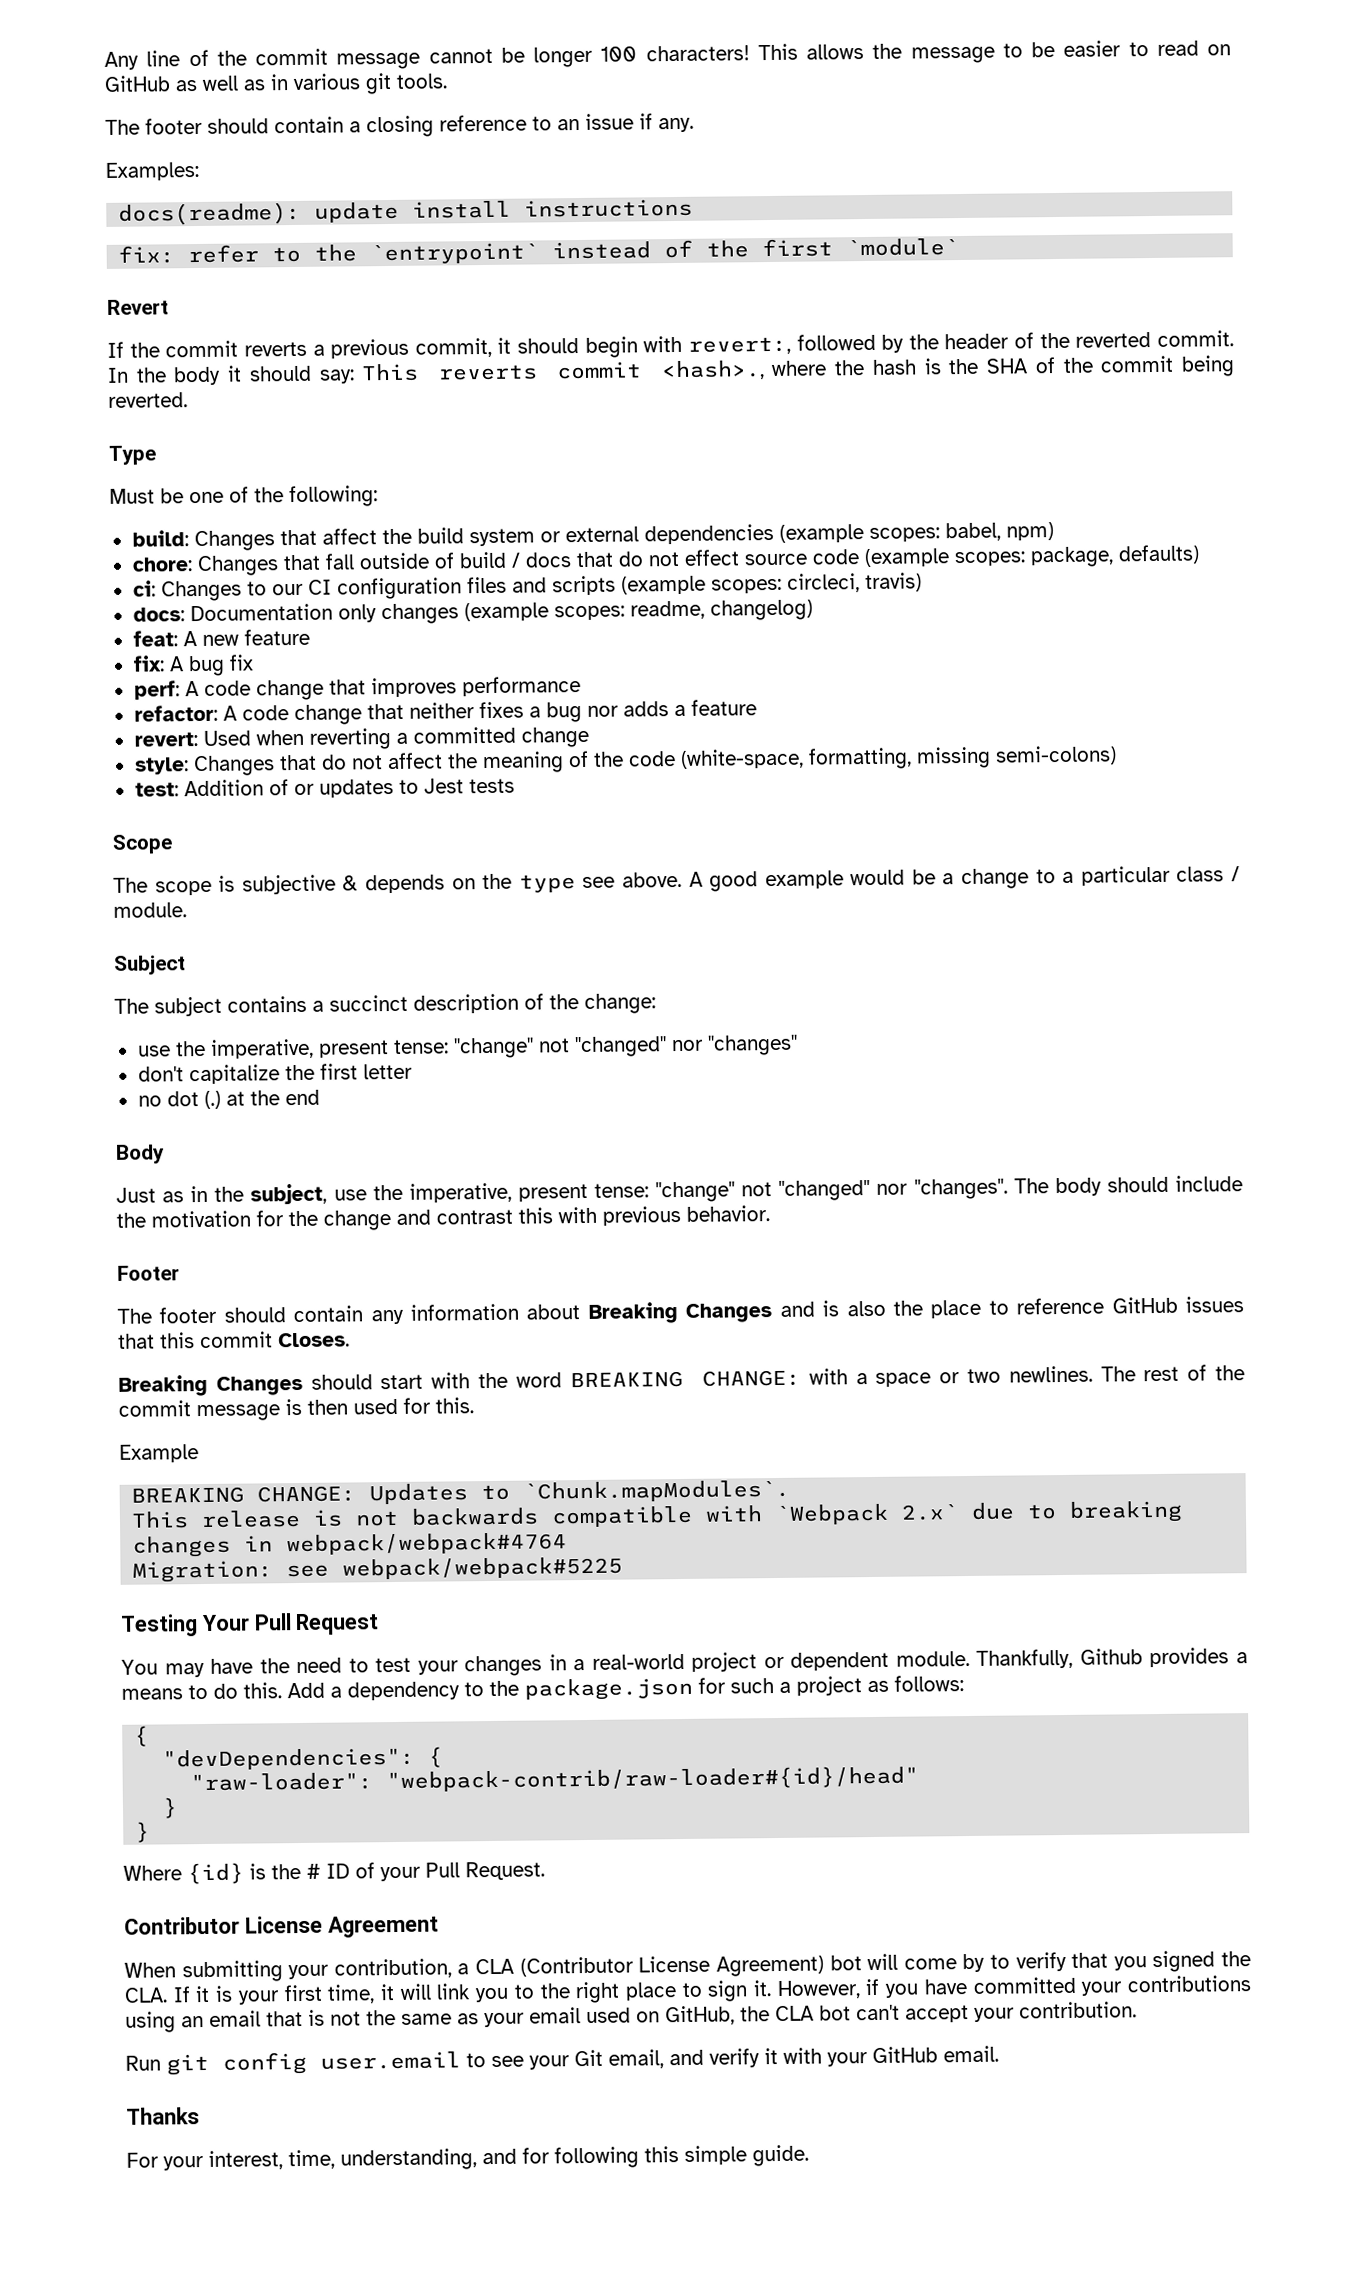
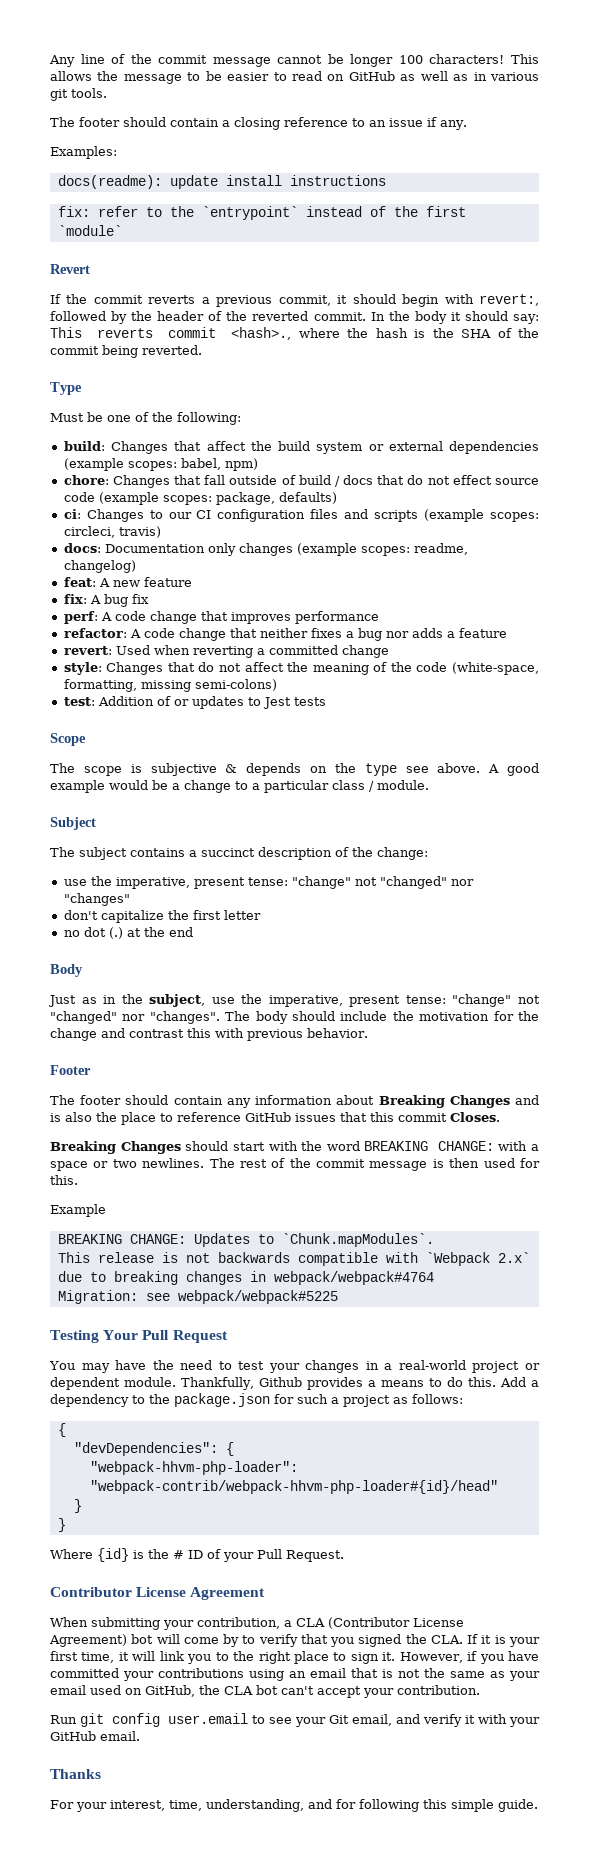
- "raw-loader": "webpack-contrib/raw-loader#{id}/head"
+ "webpack-hhvm-php-loader": "webpack-contrib/webpack-hhvm-php-loader#{id}/head"

